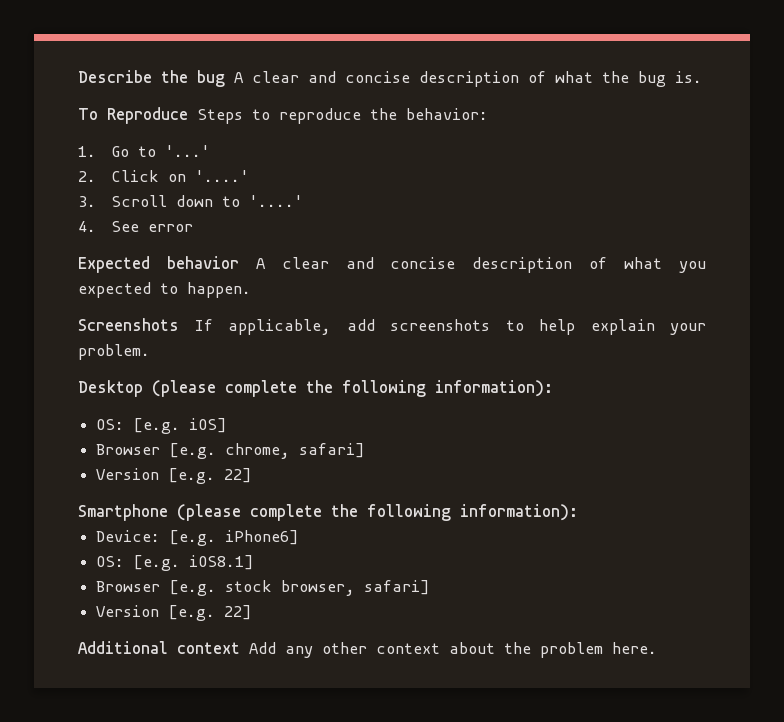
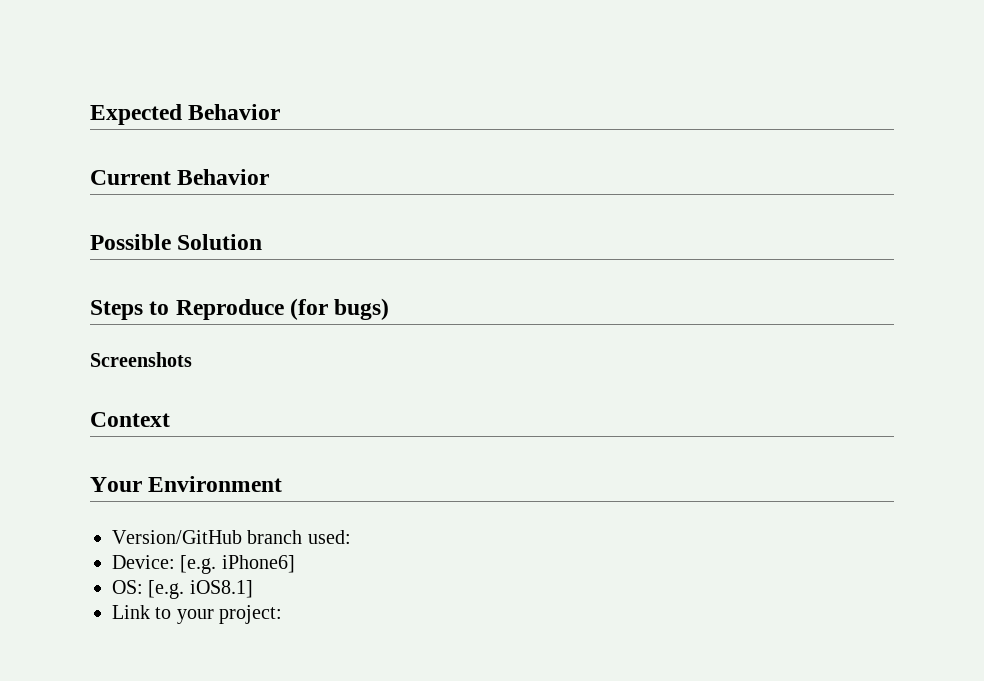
- Describe the bug A clear and concise description of what the bug is.
- To Reproduce Steps to reproduce the behavior:
- 1. Go to '...'
- 2. Click on '....'
- 3. Scroll down to '....'
- 4. See error
- Expected behavior A clear and concise description of what you expected to happen.
- Screenshots If applicable, add screenshots to help explain your problem.
- Desktop (please complete the following information):
- OS: [e.g. iOS]
- Browser [e.g. chrome, safari]
- Version [e.g. 22]
- Smartphone (please complete the following information):
+ Expected Behavior
+ Current Behavior
+ Possible Solution
+ Steps to Reproduce (for bugs)
+ Screenshots
+ Context
+ Your Environment
+ Version/GitHub branch used:
- Browser [e.g. stock browser, safari]
- Version [e.g. 22]
- Additional context Add any other context about the problem here.
+ Link to your project:

